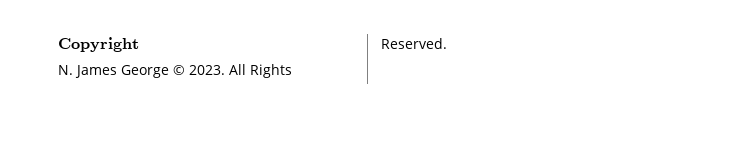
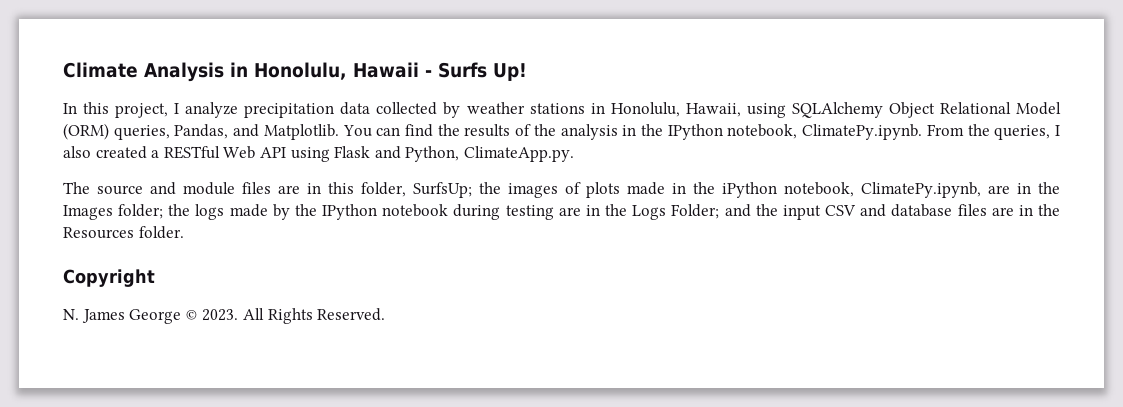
+ Climate Analysis in Honolulu, Hawaii - Surfs Up!
+ In this project, I analyze precipitation data collected by weather stations in Honolulu, Hawaii, using SQLAlchemy Object Relational Model (ORM) queries, Pandas, and Matplotlib. You can find the results of the analysis in the IPython notebook, ClimatePy.ipynb. From the queries, I also created a RESTful Web API using Flask and Python, ClimateApp.py.
+ The source and module files are in this folder, SurfsUp; the images of plots made in the iPython notebook, ClimatePy.ipynb, are in the Images folder; the logs made by the IPython notebook during testing are in the Logs Folder; and the input CSV and database files are in the Resources folder.

